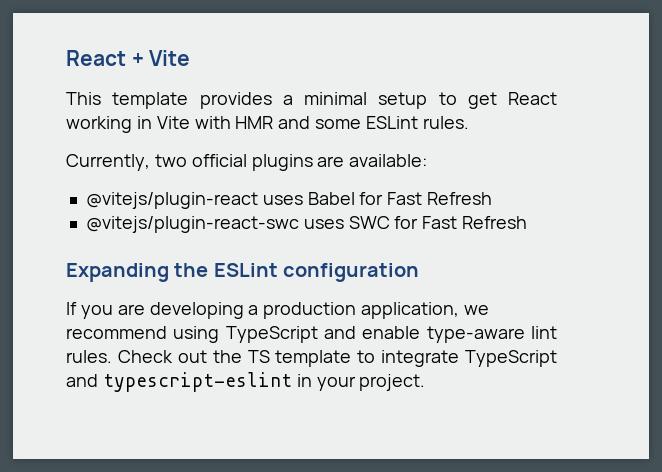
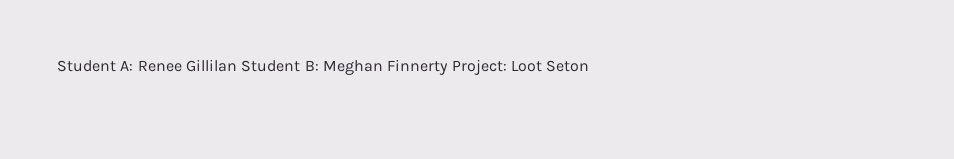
- React + Vite
- This template provides a minimal setup to get React working in Vite with HMR and some ESLint rules.
- Currently, two official plugins are available:
- @vitejs/plugin-react uses Babel for Fast Refresh
- @vitejs/plugin-react-swc uses SWC for Fast Refresh
- Expanding the ESLint configuration
- If you are developing a production application, we recommend using TypeScript and enable type-aware lint rules. Check out the TS template to integrate TypeScript and typescript-eslint in your project.
+ Student A: Renee Gillilan Student B: Meghan Finnerty Project: Loot Seton

